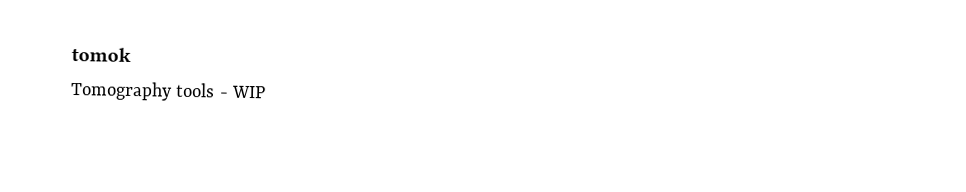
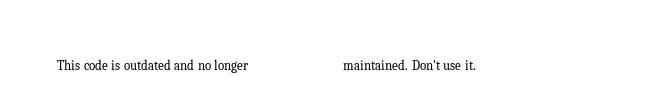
- tomok
- Tomography tools - WIP
+ This code is outdated and no longer maintained. Don't use it.

